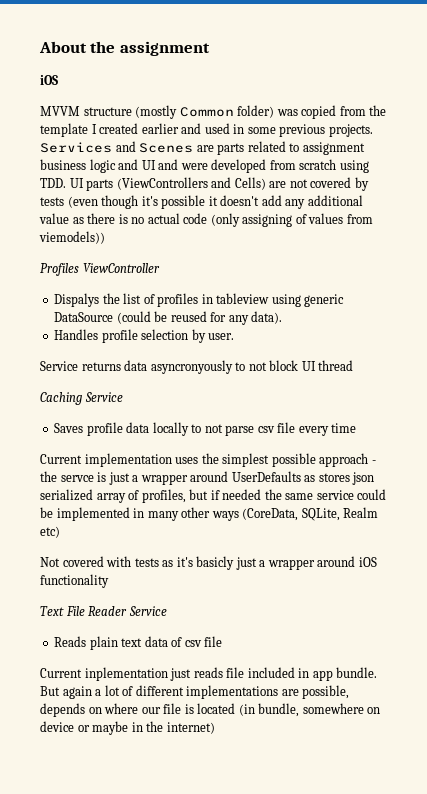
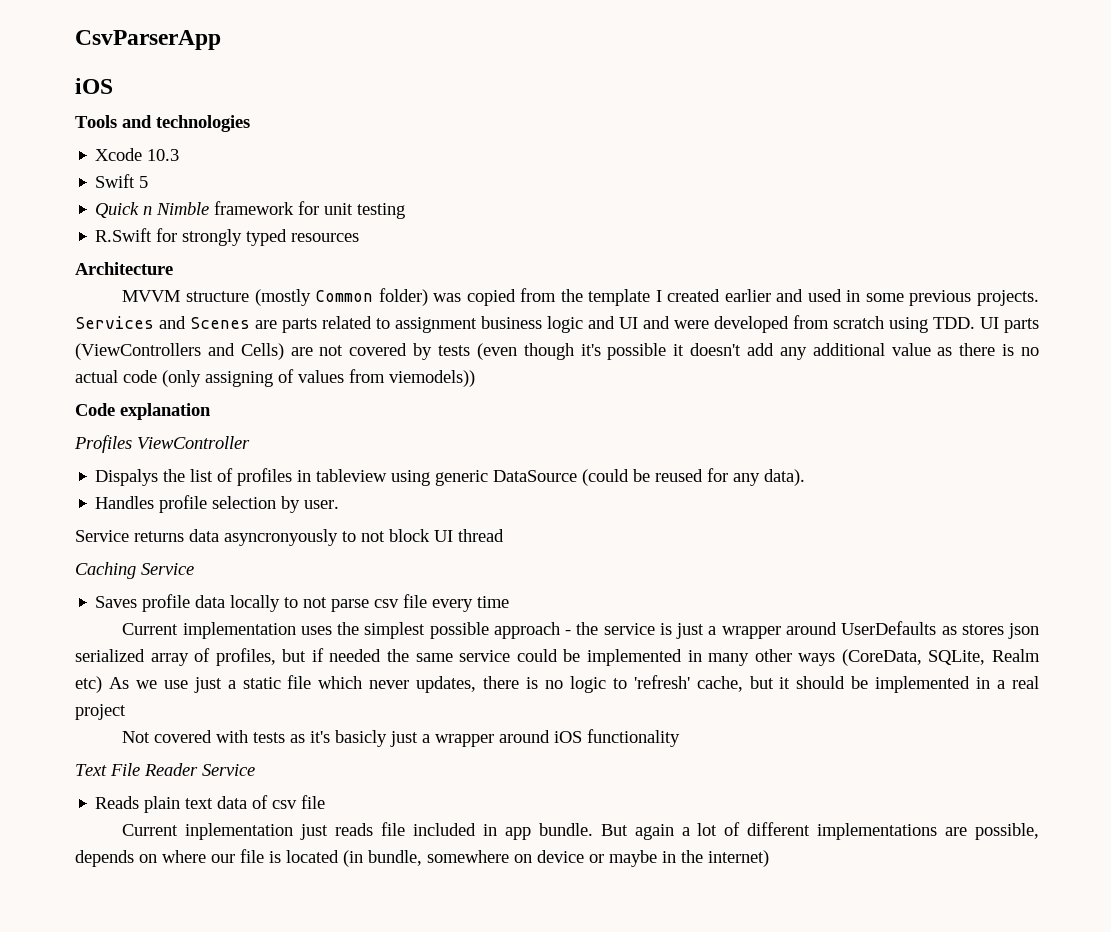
- About the assignment
+ CsvParserApp
  iOS
+ Tools and technologies
+ Xcode 10.3
+ Swift 5
+ Quick n Nimble framework for unit testing
+ R.Swift for strongly typed resources
+ Architecture
+ Code explanation
- Current implementation uses the simplest possible approach - the servce is just a wrapper around UserDefaults as stores json serialized array of profiles, but if needed the same service could be implemented in many other ways (CoreData, SQLite, Realm etc)
+ Current implementation uses the simplest possible approach - the service is just a wrapper around UserDefaults as stores json serialized array of profiles, but if needed the same service could be implemented in many other ways (CoreData, SQLite, Realm etc) As we use just a static file which never updates, there is no logic to 'refresh' cache, but it should be implemented in a real project

